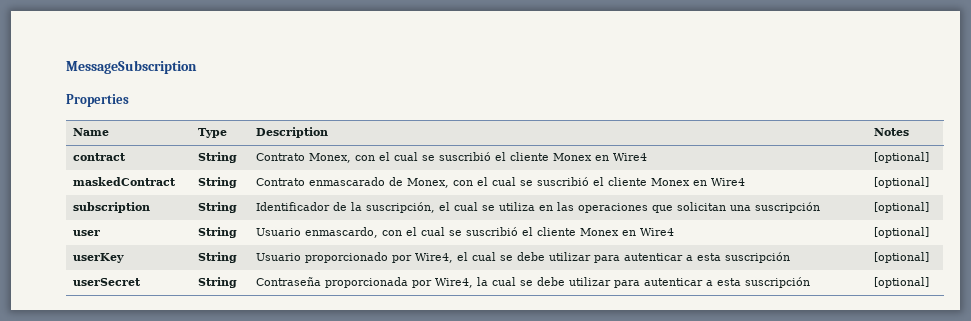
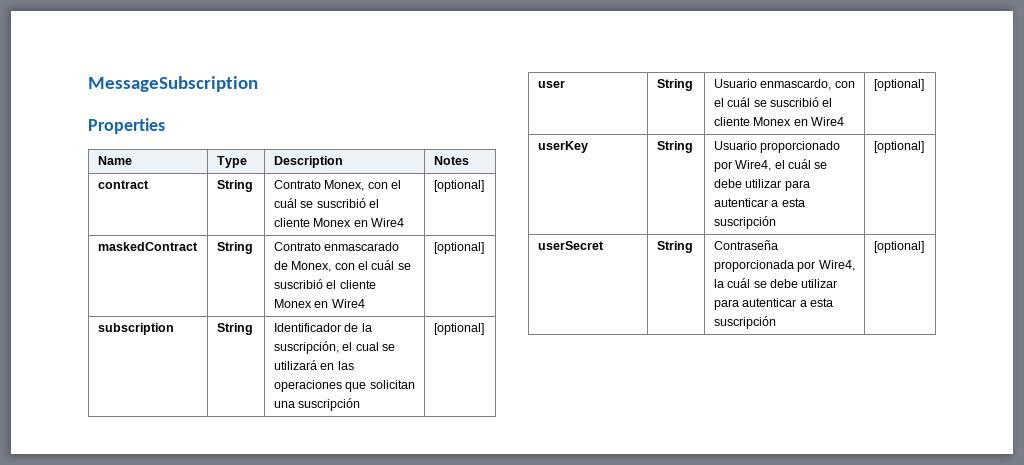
- contract | String | Contrato Monex, con el cual se suscribió el cliente Monex en Wire4 | [optional]
+ contract | String | Contrato Monex, con el cuál se suscribió el cliente Monex en Wire4 | [optional]
- maskedContract | String | Contrato enmascarado de Monex, con el cual se suscribió el cliente Monex en Wire4 | [optional]
+ maskedContract | String | Contrato enmascarado de Monex, con el cuál se suscribió el cliente Monex en Wire4 | [optional]
- subscription | String | Identificador de la suscripción, el cual se utiliza en las operaciones que solicitan una suscripción | [optional]
+ subscription | String | Identificador de la suscripción, el cual se utilizará en las operaciones que solicitan una suscripción | [optional]
- user | String | Usuario enmascardo, con el cual se suscribió el cliente Monex en Wire4 | [optional]
+ user | String | Usuario enmascardo, con el cuál se suscribió el cliente Monex en Wire4 | [optional]
- userKey | String | Usuario proporcionado por Wire4, el cual se debe utilizar para autenticar a esta suscripción | [optional]
+ userKey | String | Usuario proporcionado por Wire4, el cuál se debe utilizar para autenticar a esta suscripción | [optional]
- userSecret | String | Contraseña proporcionada por Wire4, la cual se debe utilizar para autenticar a esta suscripción | [optional]
+ userSecret | String | Contraseña proporcionada por Wire4, la cuál se debe utilizar para autenticar a esta suscripción | [optional]

